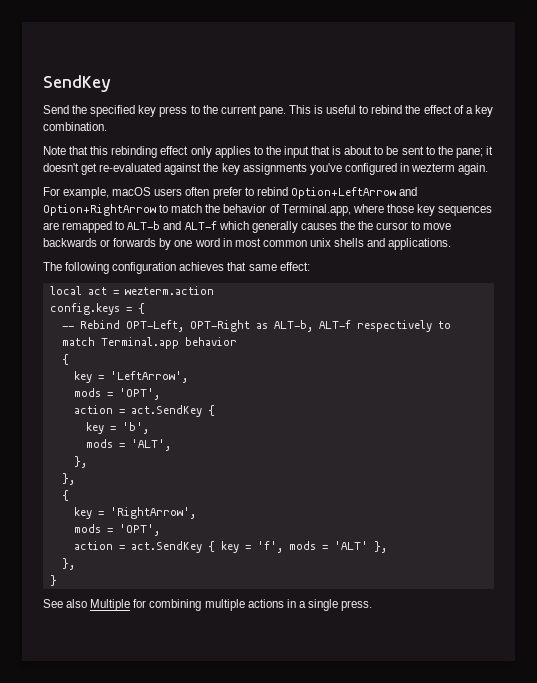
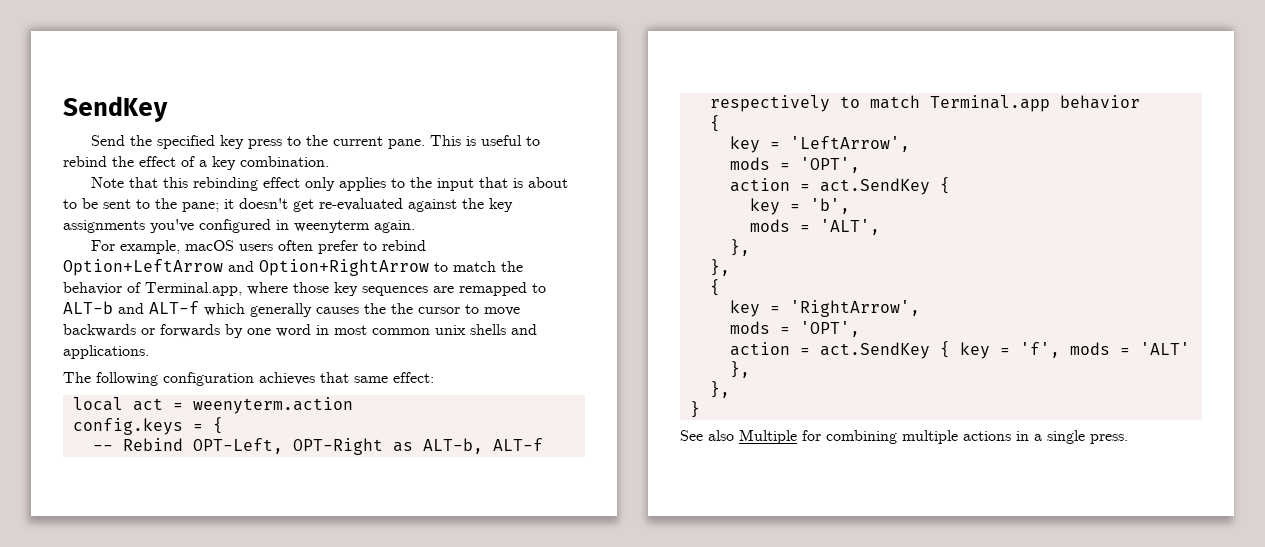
- Note that this rebinding effect only applies to the input that is about to be sent to the pane; it doesn't get re-evaluated against the key assignments you've configured in wezterm again.
+ Note that this rebinding effect only applies to the input that is about to be sent to the pane; it doesn't get re-evaluated against the key assignments you've configured in weenyterm again.
- local act = wezterm.action
+ local act = weenyterm.action

